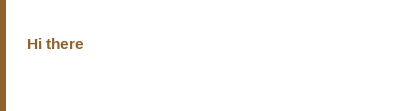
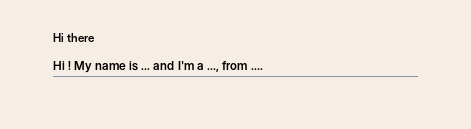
+ Hi ! My name is ... and I'm a ..., from ....

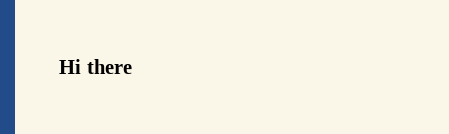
- Hi ! My name is ... and I'm a ..., from ....

